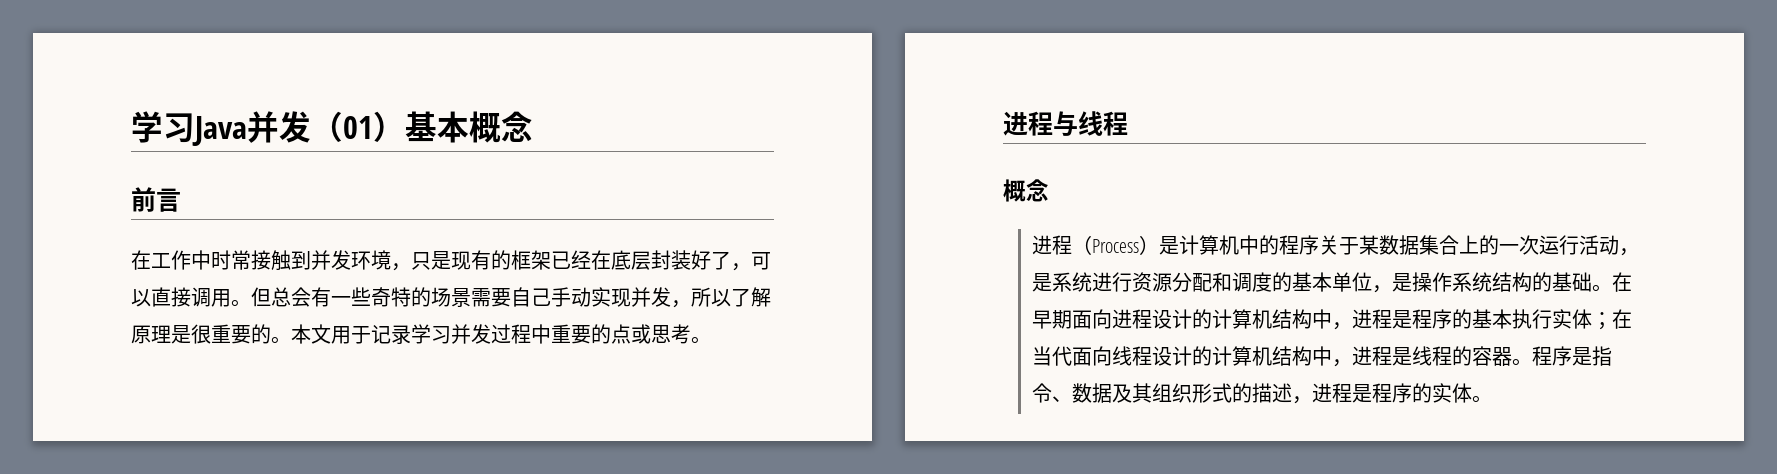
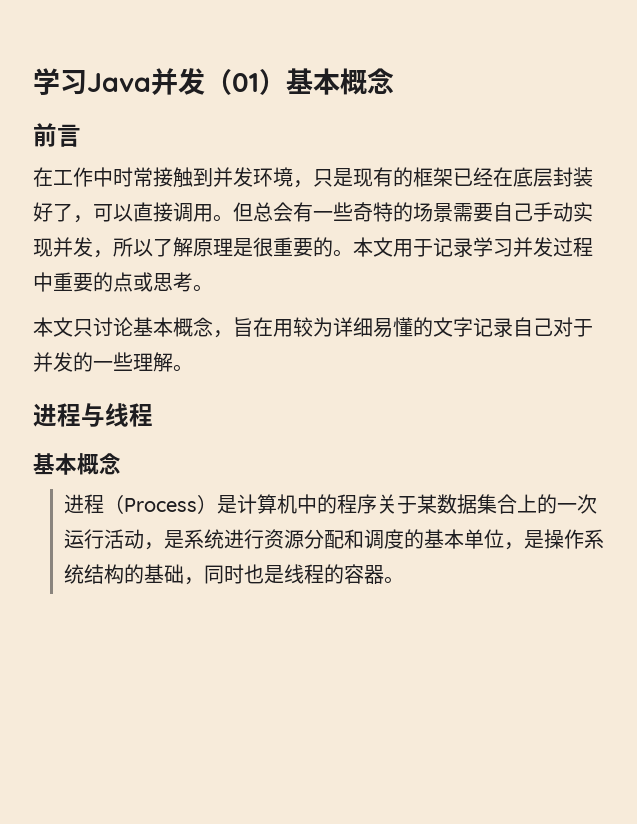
+ 本文只讨论基本概念，旨在用较为详细易懂的文字记录自己对于并发的一些理解。
  进程与线程
- 概念
+ 基本概念
- 进程（Process）是计算机中的程序关于某数据集合上的一次运行活动，是系统进行资源分配和调度的基本单位，是操作系统结构的基础。在早期面向进程设计的计算机结构中，进程是程序的基本执行实体；在当代面向线程设计的计算机结构中，进程是线程的容器。程序是指令、数据及其组织形式的描述，进程是程序的实体。
+ 进程（Process）是计算机中的程序关于某数据集合上的一次运行活动，是系统进行资源分配和调度的基本单位，是操作系统结构的基础，同时也是线程的容器。

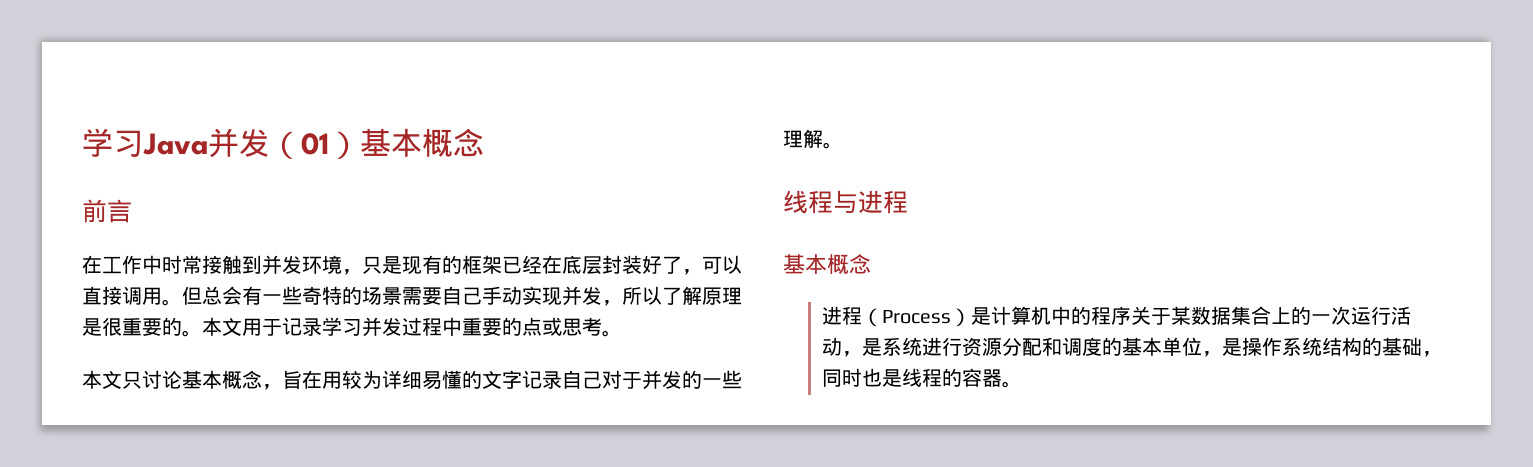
- 进程与线程
+ 线程与进程

